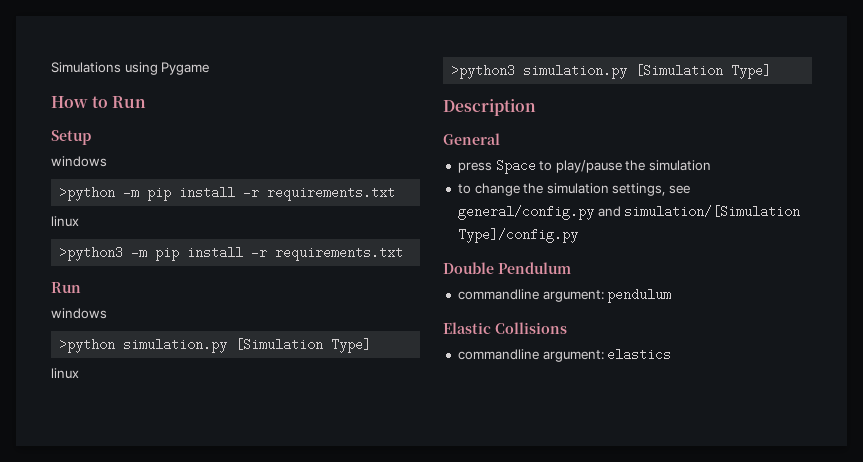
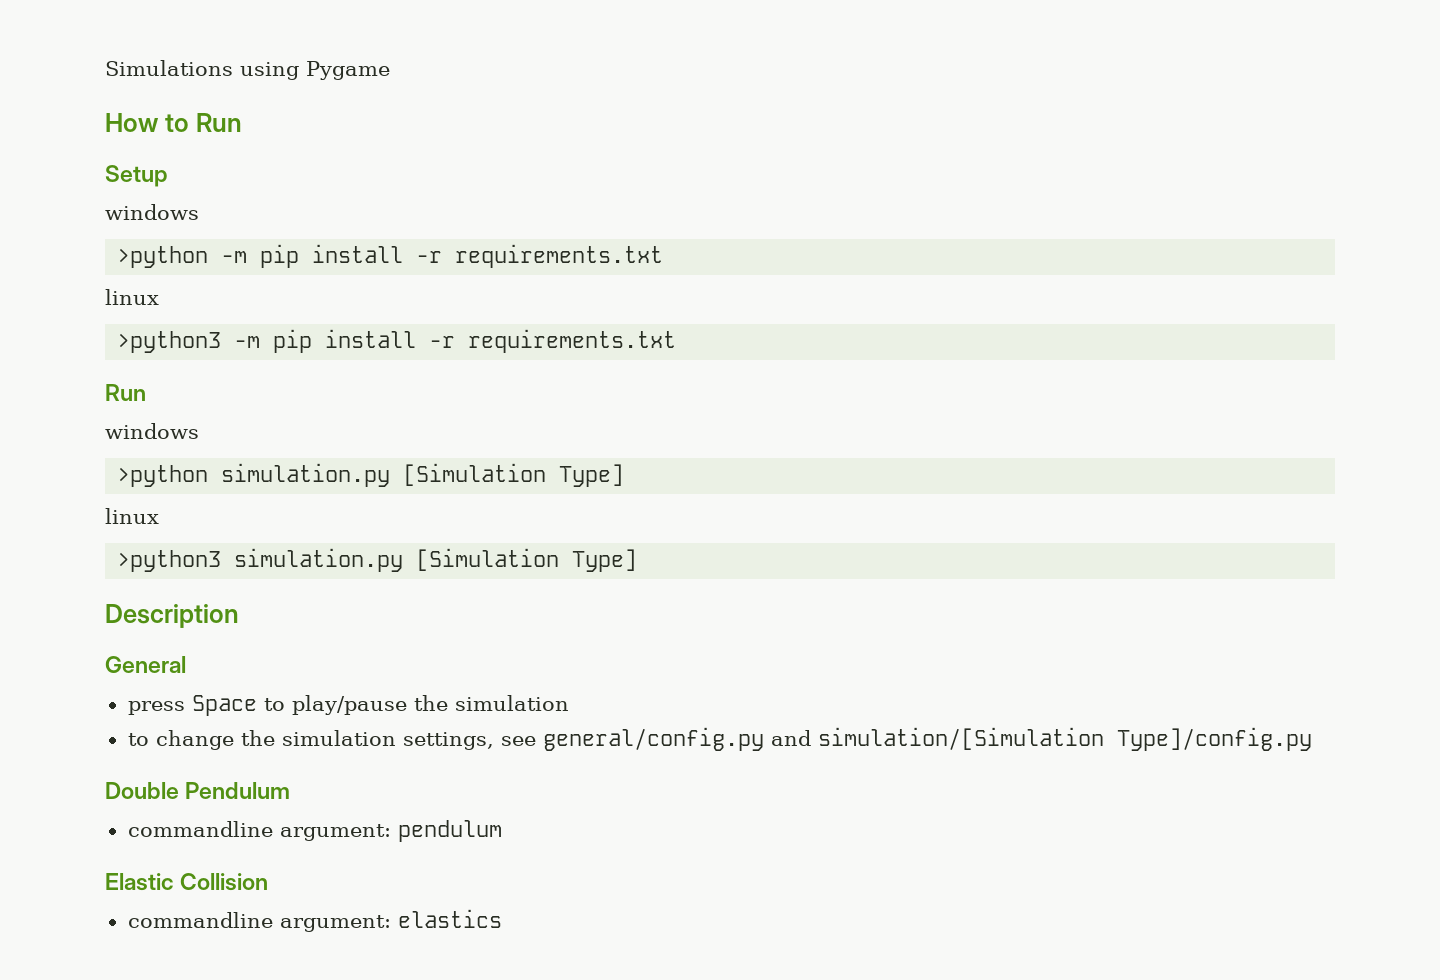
- Elastic Collisions
+ Elastic Collision

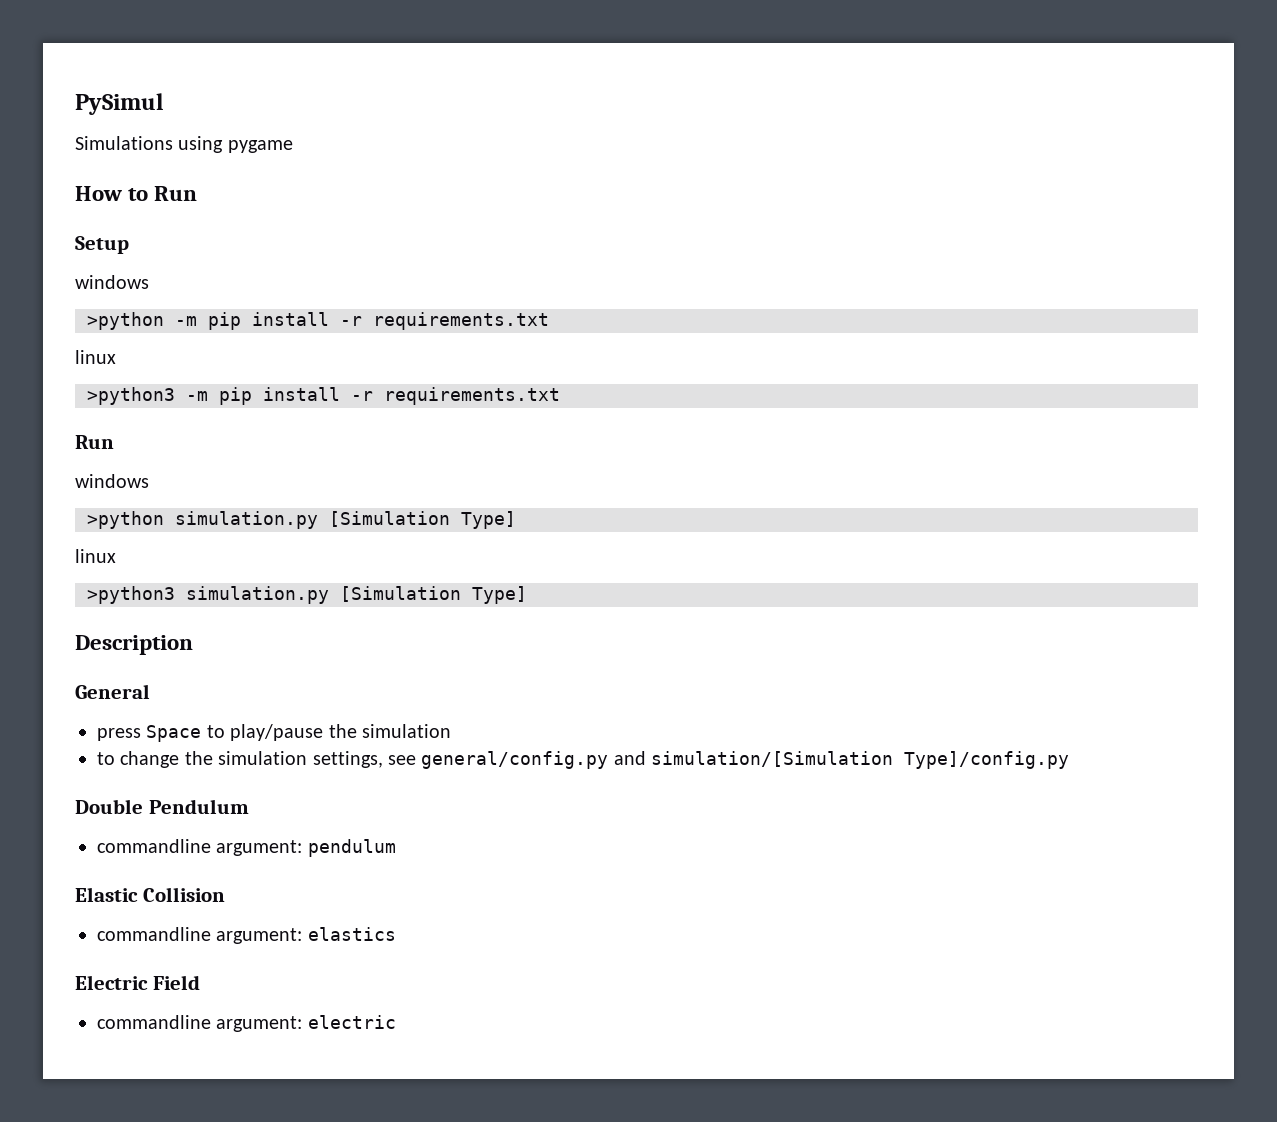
+ PySimul
- Simulations using Pygame
+ Simulations using pygame
+ Electric Field
+ commandline argument: electric

